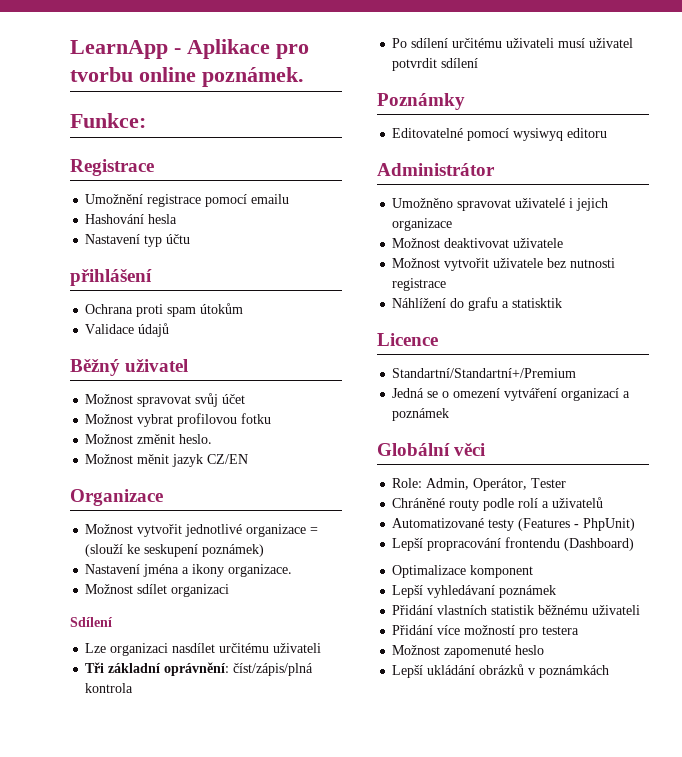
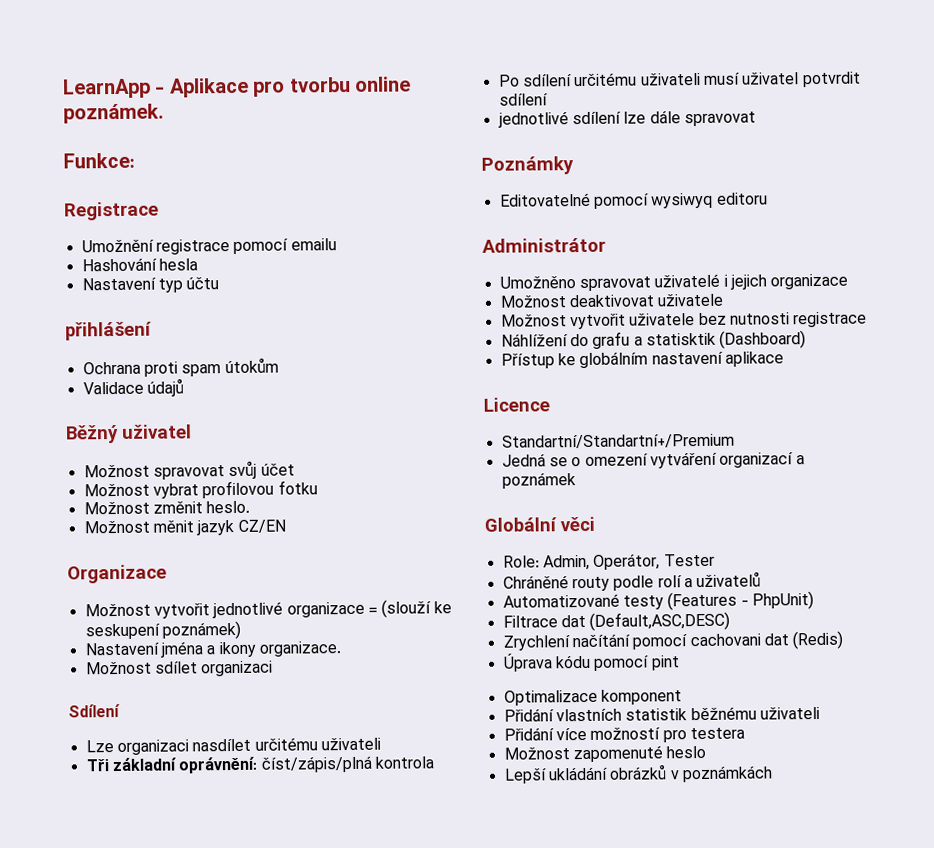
+ jednotlivé sdílení lze dále spravovat
- Náhlížení do grafu a statisktik
+ Náhlížení do grafu a statisktik (Dashboard)
+ Přístup ke globálním nastavení aplikace
- Lepší propracování frontendu (Dashboard)
+ Filtrace dat (Default,ASC,DESC)
+ Zrychlení načítání pomocí cachovani dat (Redis)
+ Úprava kódu pomocí pint
- Lepší vyhledávaní poznámek

